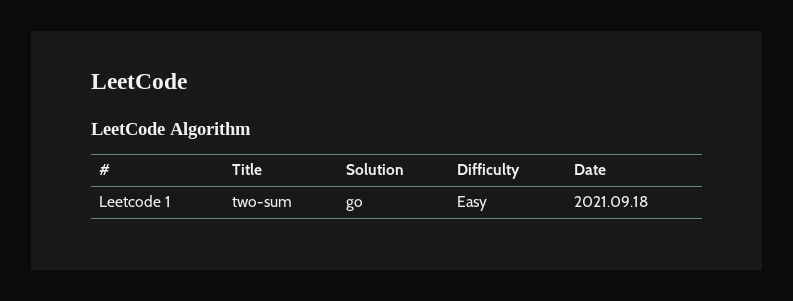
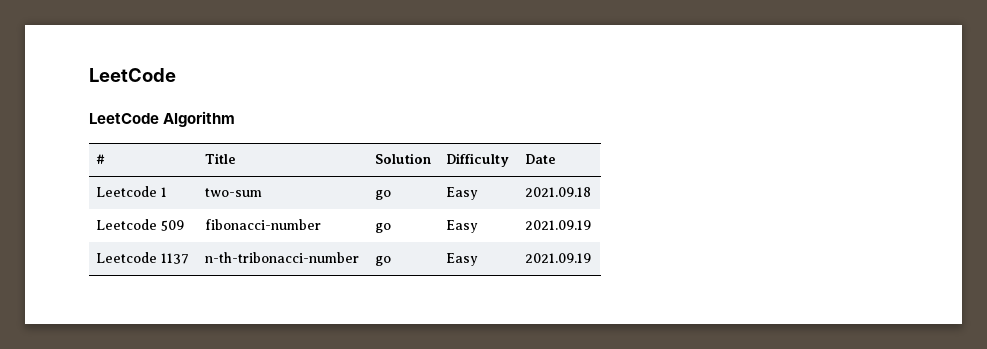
+ Leetcode 509 | fibonacci-number | go | Easy | 2021.09.19
+ Leetcode 1137 | n-th-tribonacci-number | go | Easy | 2021.09.19

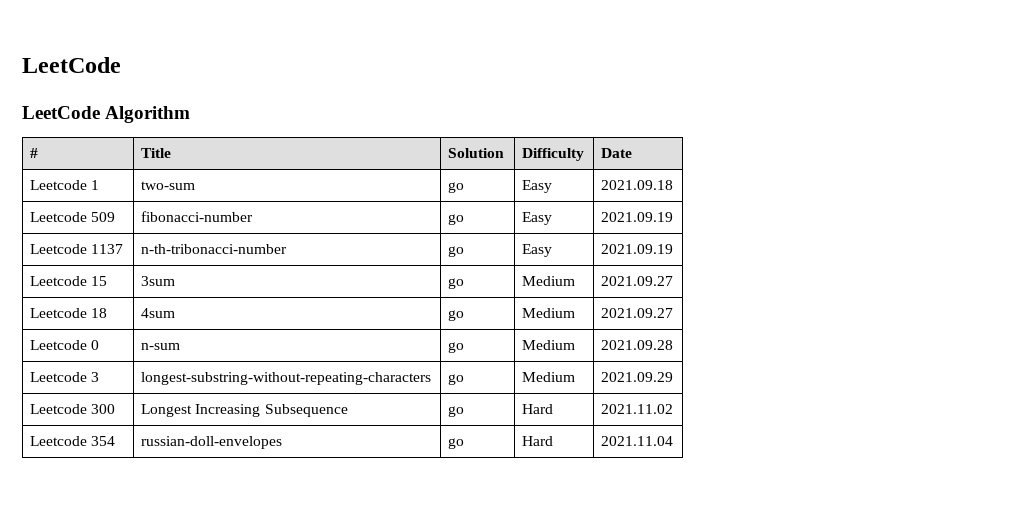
+ Leetcode 15 | 3sum | go | Medium | 2021.09.27
+ Leetcode 18 | 4sum | go | Medium | 2021.09.27
+ Leetcode 0 | n-sum | go | Medium | 2021.09.28
+ Leetcode 3 | longest-substring-without-repeating-characters | go | Medium | 2021.09.29
+ Leetcode 300 | Longest Increasing Subsequence | go | Hard | 2021.11.02
+ Leetcode 354 | russian-doll-envelopes | go | Hard | 2021.11.04

